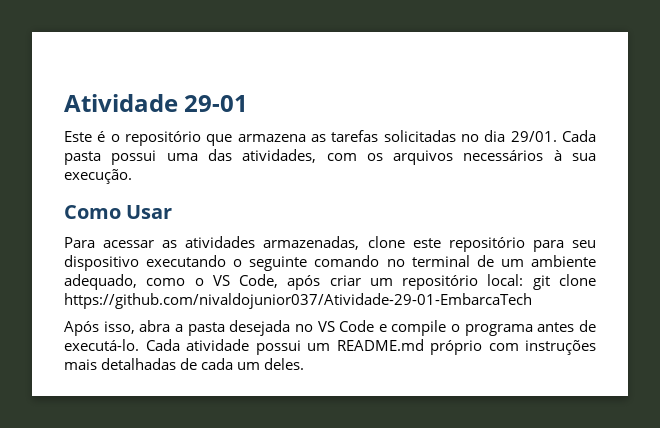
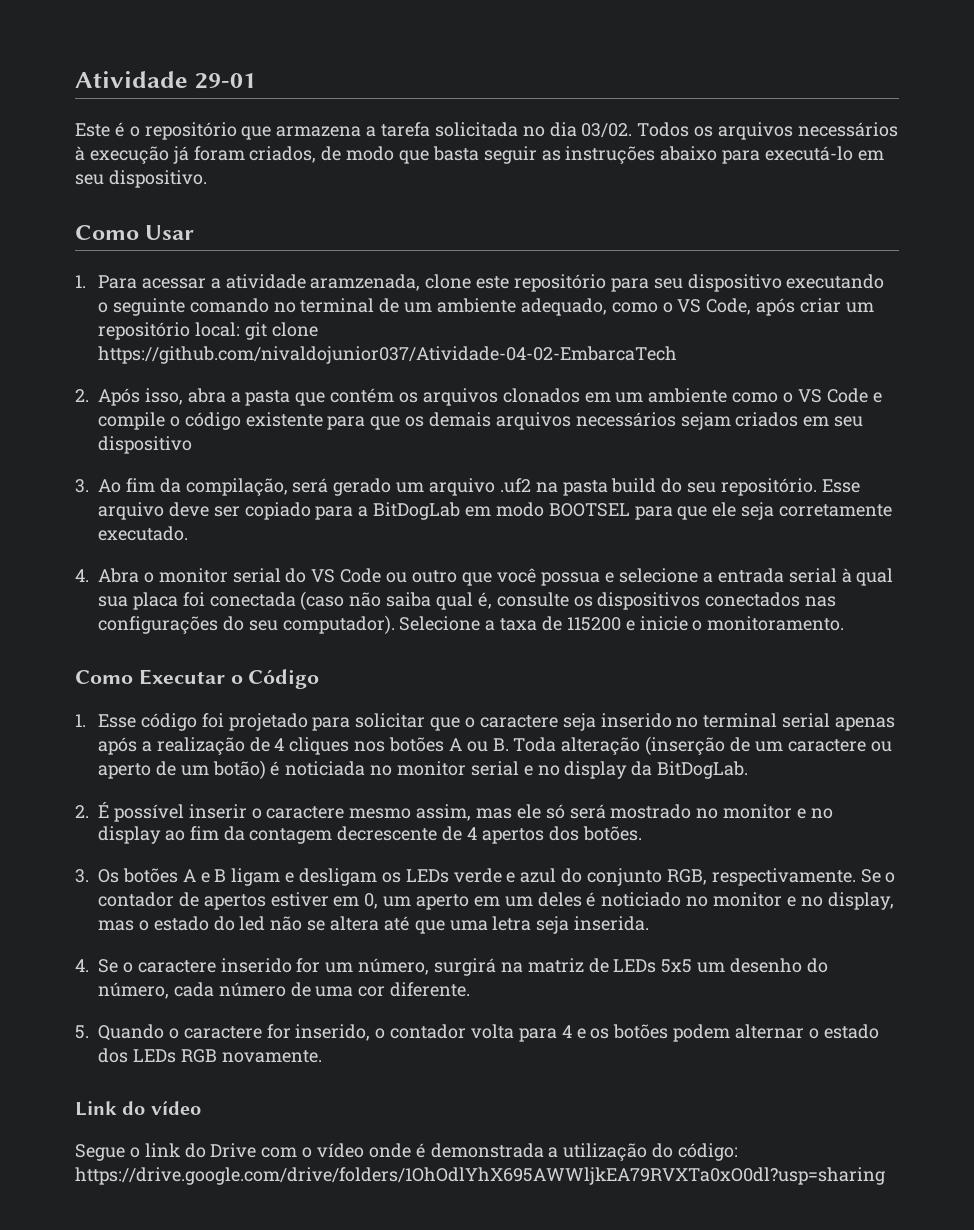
- Este é o repositório que armazena as tarefas solicitadas no dia 29/01. Cada pasta possui uma das atividades, com os arquivos necessários à sua execução.
+ Este é o repositório que armazena a tarefa solicitada no dia 03/02. Todos os arquivos necessários à execução já foram criados, de modo que basta seguir as instruções abaixo para executá-lo em seu dispositivo.
- Para acessar as atividades armazenadas, clone este repositório para seu dispositivo executando o seguinte comando no terminal de um ambiente adequado, como o VS Code, após criar um repositório local: git clone https://github.com/nivaldojunior037/Atividade-29-01-EmbarcaTech
- Após isso, abra a pasta desejada no VS Code e compile o programa antes de executá-lo. Cada atividade possui um README.md próprio com instruções mais detalhadas de cada um deles.
+ 1. Para acessar a atividade aramzenada, clone este repositório para seu dispositivo executando o seguinte comando no terminal de um ambiente adequado, como o VS Code, após criar um repositório local: git clone https://github.com/nivaldojunior037/Atividade-04-02-EmbarcaTech
+ 2. Após isso, abra a pasta que contém os arquivos clonados em um ambiente como o VS Code e compile o código existente para que os demais arquivos necessários sejam criados em seu dispositivo
+ 3. Ao fim da compilação, será gerado um arquivo .uf2 na pasta build do seu repositório. Esse arquivo deve ser copiado para a BitDogLab em modo BOOTSEL para que ele seja corretamente executado.
+ 4. Abra o monitor serial do VS Code ou outro que você possua e selecione a entrada serial à qual sua placa foi conectada (caso não saiba qual é, consulte os dispositivos conectados nas configurações do seu computador). Selecione a taxa de 115200 e inicie o monitoramento.
+ Como Executar o Código
+ 1. Esse código foi projetado para solicitar que o caractere seja inserido no terminal serial apenas após a realização de 4 cliques nos botões A ou B. Toda alteração (inserção de um caractere ou aperto de um botão) é noticiada no monitor serial e no display da BitDogLab.
+ 2. É possível inserir o caractere mesmo assim, mas ele só será mostrado no monitor e no display ao fim da contagem decrescente de 4 apertos dos botões.
+ 3. Os botões A e B ligam e desligam os LEDs verde e azul do conjunto RGB, respectivamente. Se o contador de apertos estiver em 0, um aperto em um deles é noticiado no monitor e no display, mas o estado do led não se altera até que uma letra seja inserida.
+ 4. Se o caractere inserido for um número, surgirá na matriz de LEDs 5x5 um desenho do número, cada número de uma cor diferente.
+ 5. Quando o caractere for inserido, o contador volta para 4 e os botões podem alternar o estado dos LEDs RGB novamente.
+ Link do vídeo
+ Segue o link do Drive com o vídeo onde é demonstrada a utilização do código: https://drive.google.com/drive/folders/1OhOdlYhX695AWWljkEA79RVXTa0xO0dl?usp=sharing

